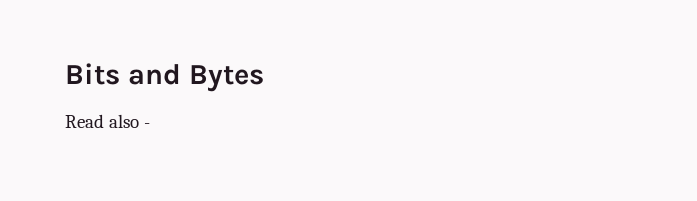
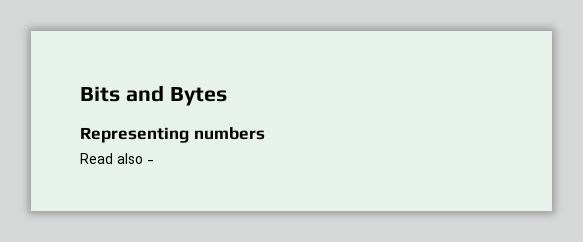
+ Representing numbers

